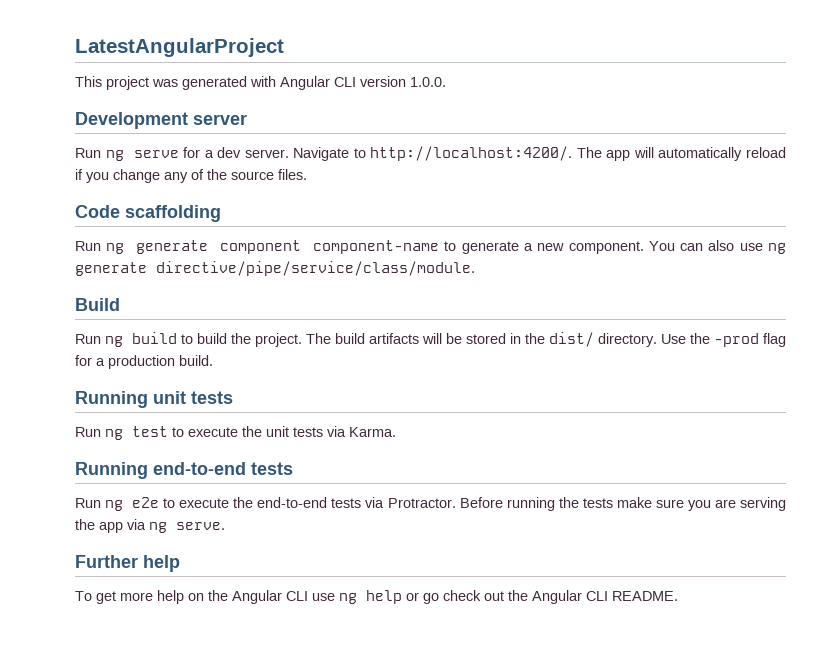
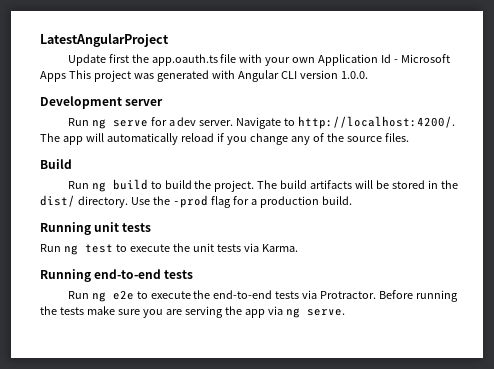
- This project was generated with Angular CLI version 1.0.0.
+ Update first the app.oauth.ts file with your own Application Id - Microsoft Apps This project was generated with Angular CLI version 1.0.0.
- Code scaffolding
- Run ng generate component component-name to generate a new component. You can also use ng generate directive/pipe/service/class/module.
- Further help
- To get more help on the Angular CLI use ng help or go check out the Angular CLI README.

